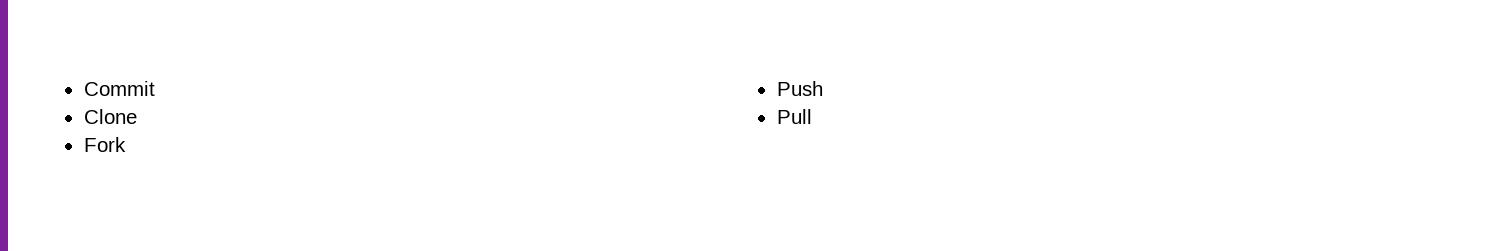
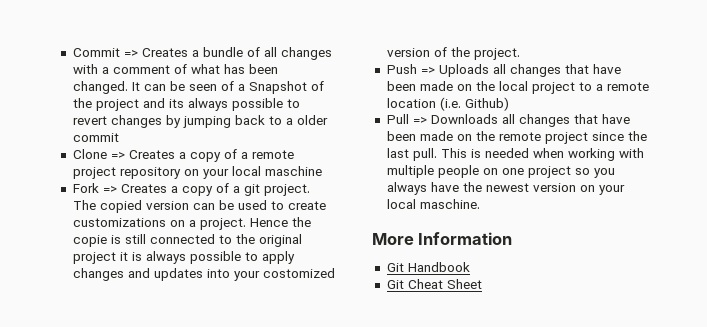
- Commit
- Clone
- Fork
- Push
- Pull
+ Commit => Creates a bundle of all changes with a comment of what has been changed. It can be seen of a Snapshot of the project and its always possible to revert changes by jumping back to a older commit
+ Clone => Creates a copy of a remote project repository on your local maschine
+ Fork => Creates a copy of a git project. The copied version can be used to create customizations on a project. Hence the copie is still connected to the original project it is always possible to apply changes and updates into your costomized version of the project.
+ Push => Uploads all changes that have been made on the local project to a remote location (i.e. Github)
+ Pull => Downloads all changes that have been made on the remote project since the last pull. This is needed when working with multiple people on one project so you always have the newest version on your local maschine.
+ More Information
+ Git Handbook
+ Git Cheat Sheet

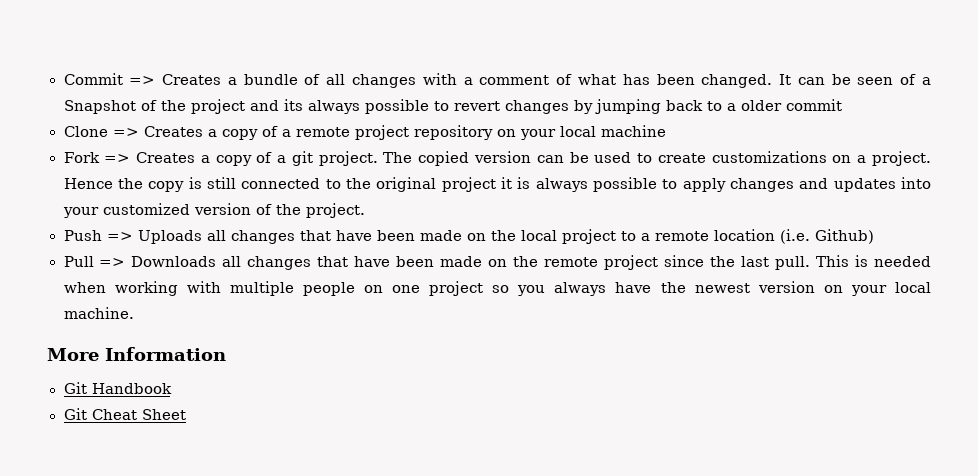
- Clone => Creates a copy of a remote project repository on your local maschine
+ Clone => Creates a copy of a remote project repository on your local machine
- Hence the copie is still connected to the original project it is always possible to apply changes and updates into your costomized version of the project.
+ Hence the copy is still connected to the original project it is always possible to apply changes and updates into your customized version of the project.
- This is needed when working with multiple people on one project so you always have the newest version on your local maschine.
+ This is needed when working with multiple people on one project so you always have the newest version on your local machine.

